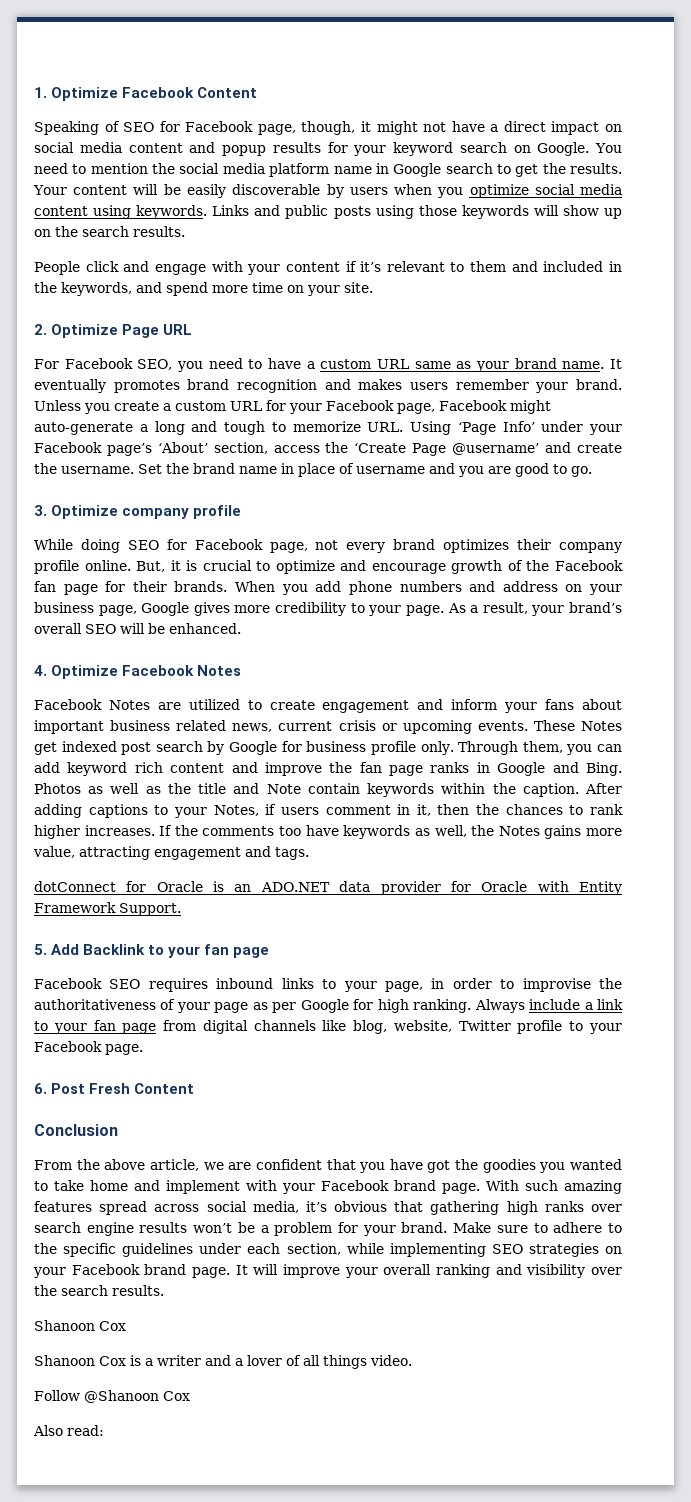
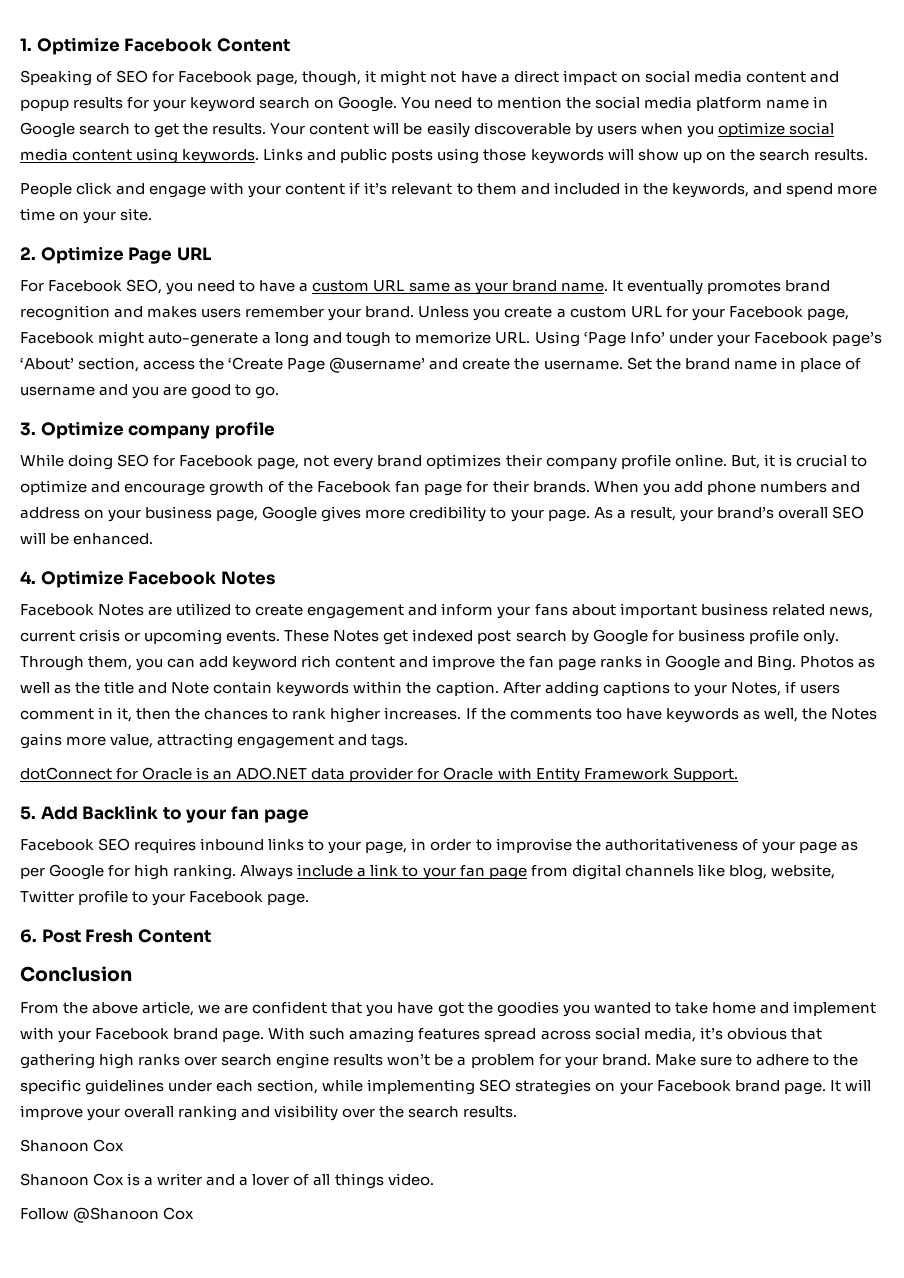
- Also read:

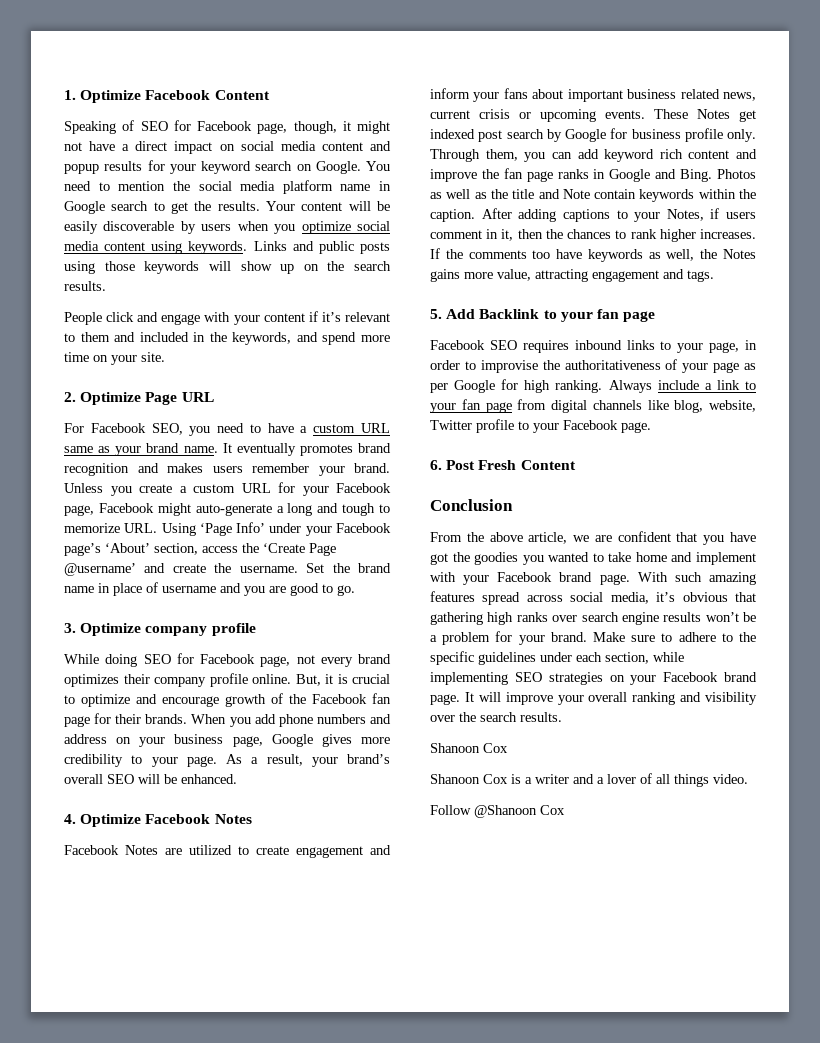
- dotConnect for Oracle is an ADO.NET data provider for Oracle with Entity Framework Support.

